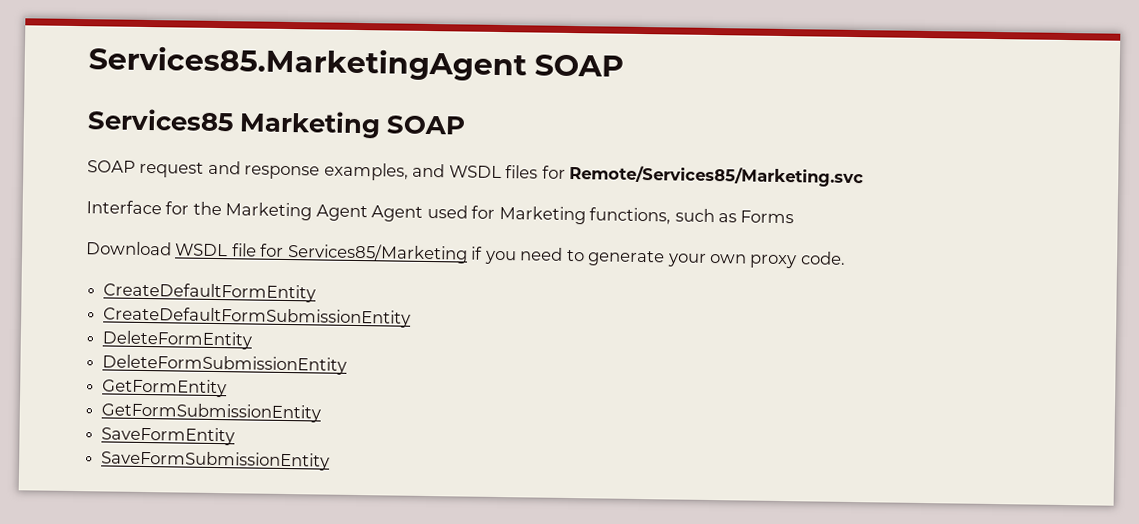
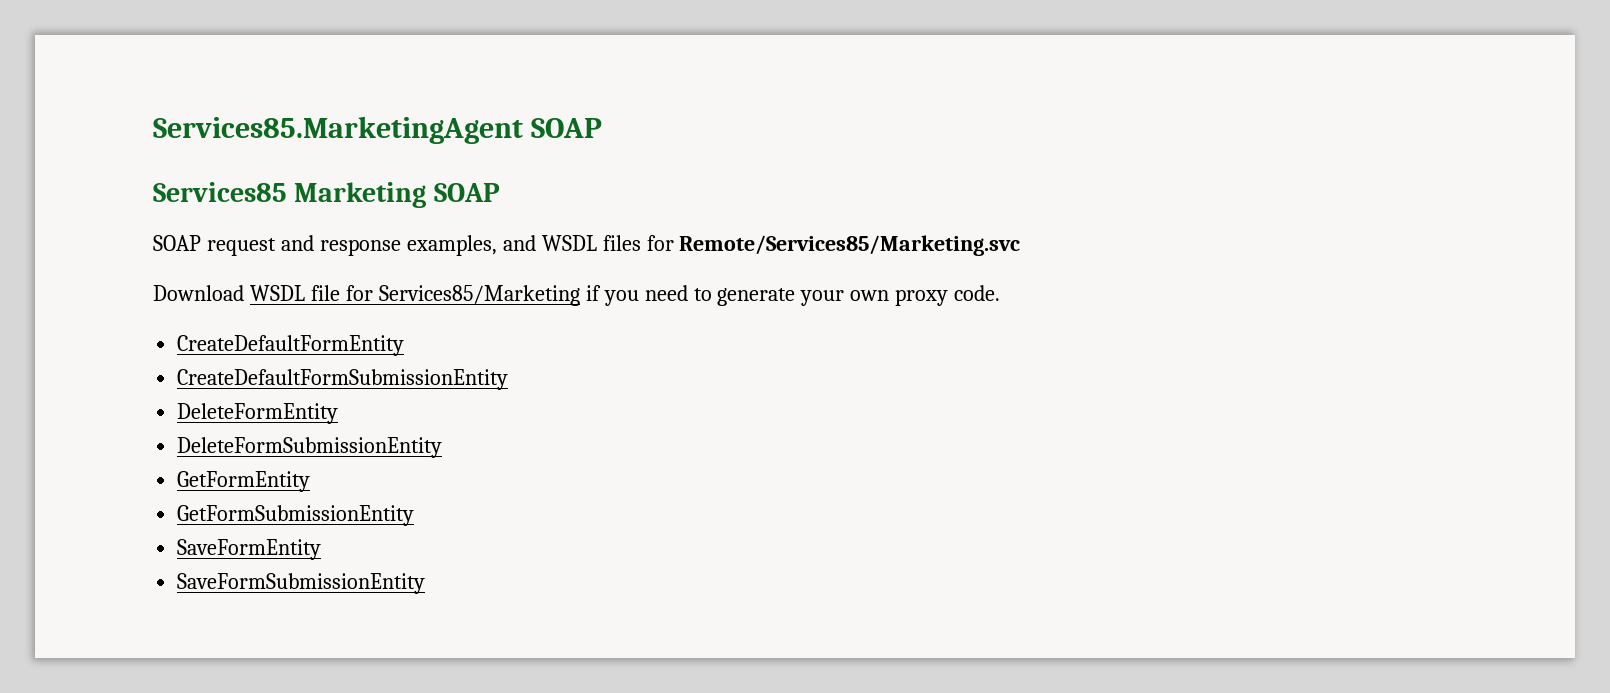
- Interface for the Marketing Agent Agent used for Marketing functions, such as Forms

